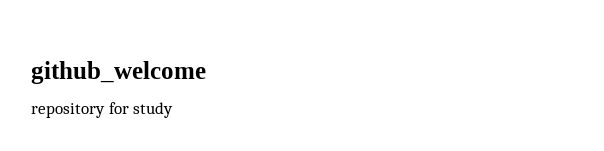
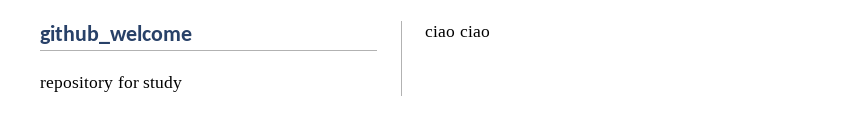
+ ciao ciao

